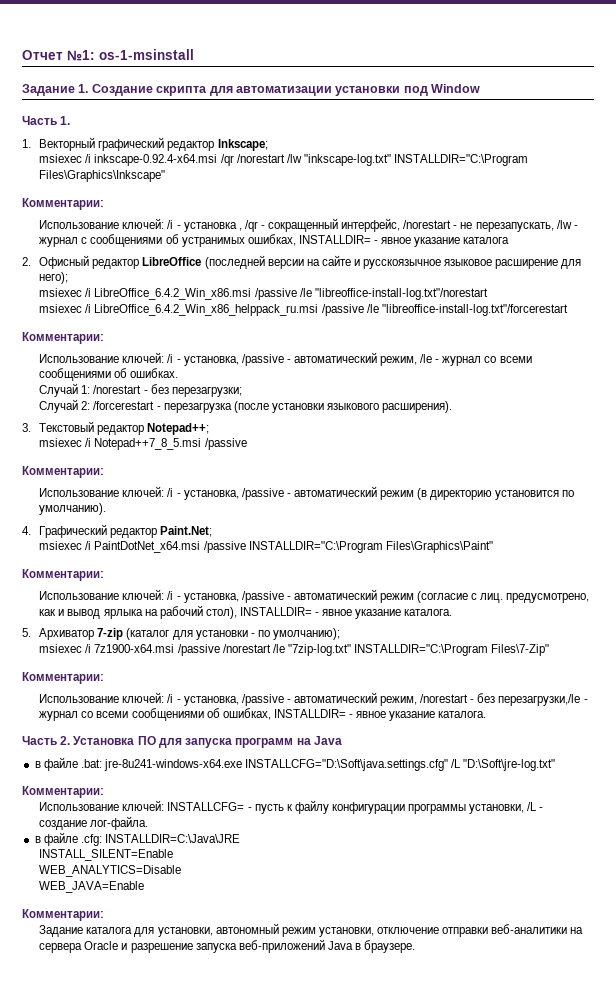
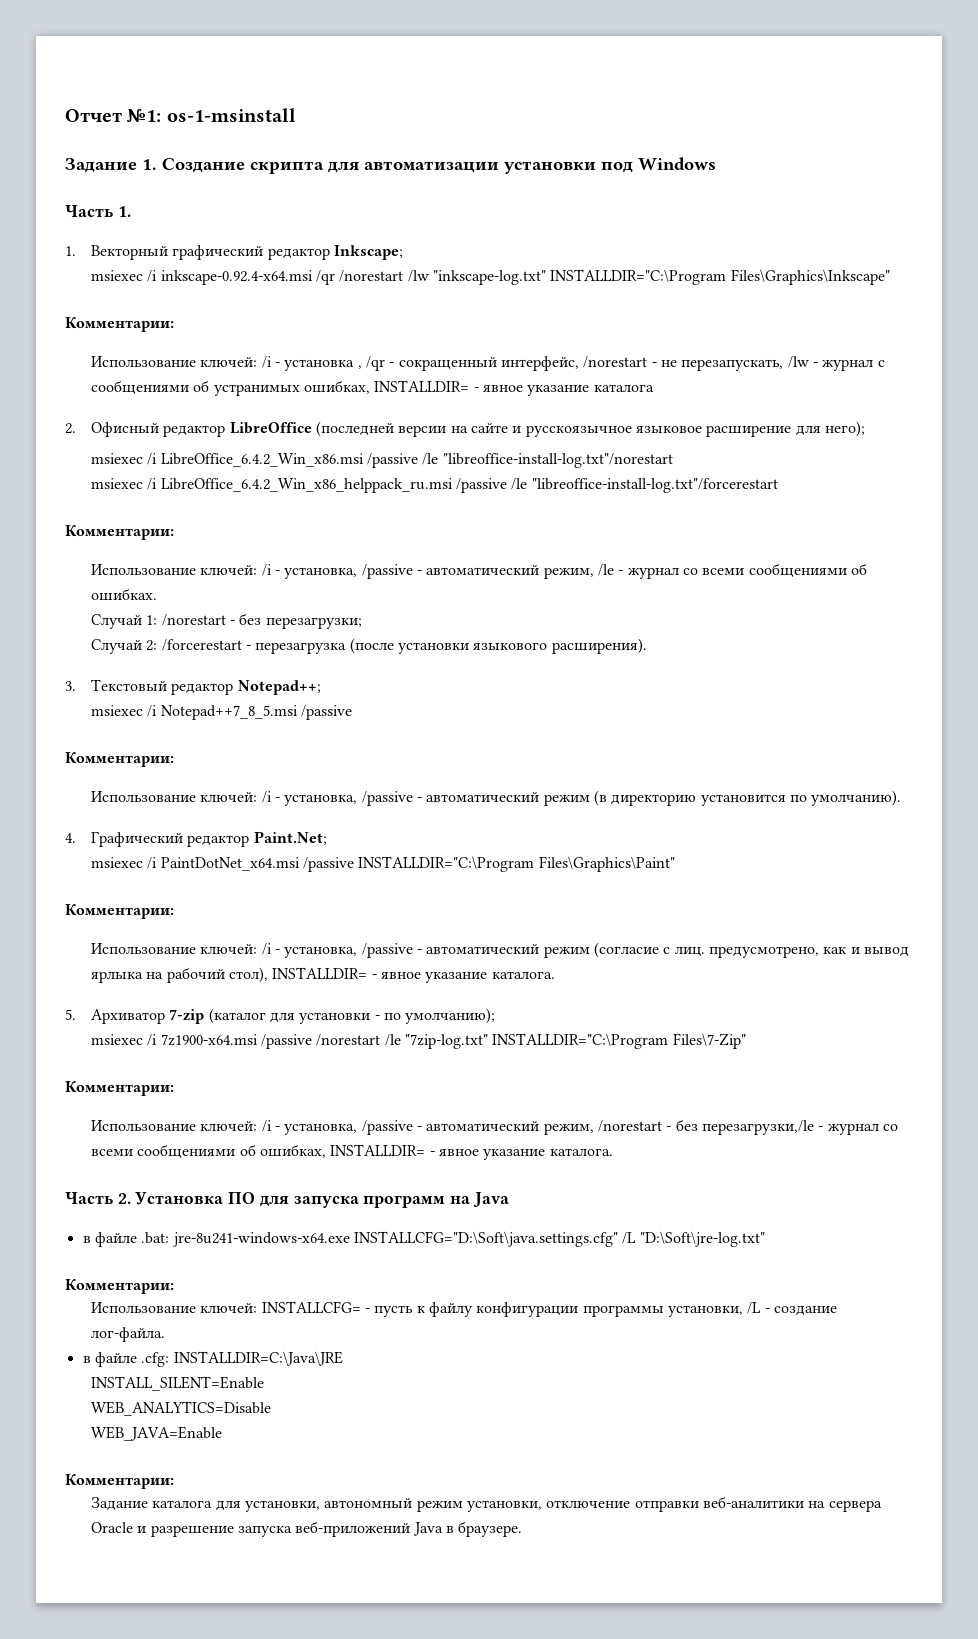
- Задание 1. Создание скрипта для автоматизации установки под Window
+ Задание 1. Создание скрипта для автоматизации установки под Windows

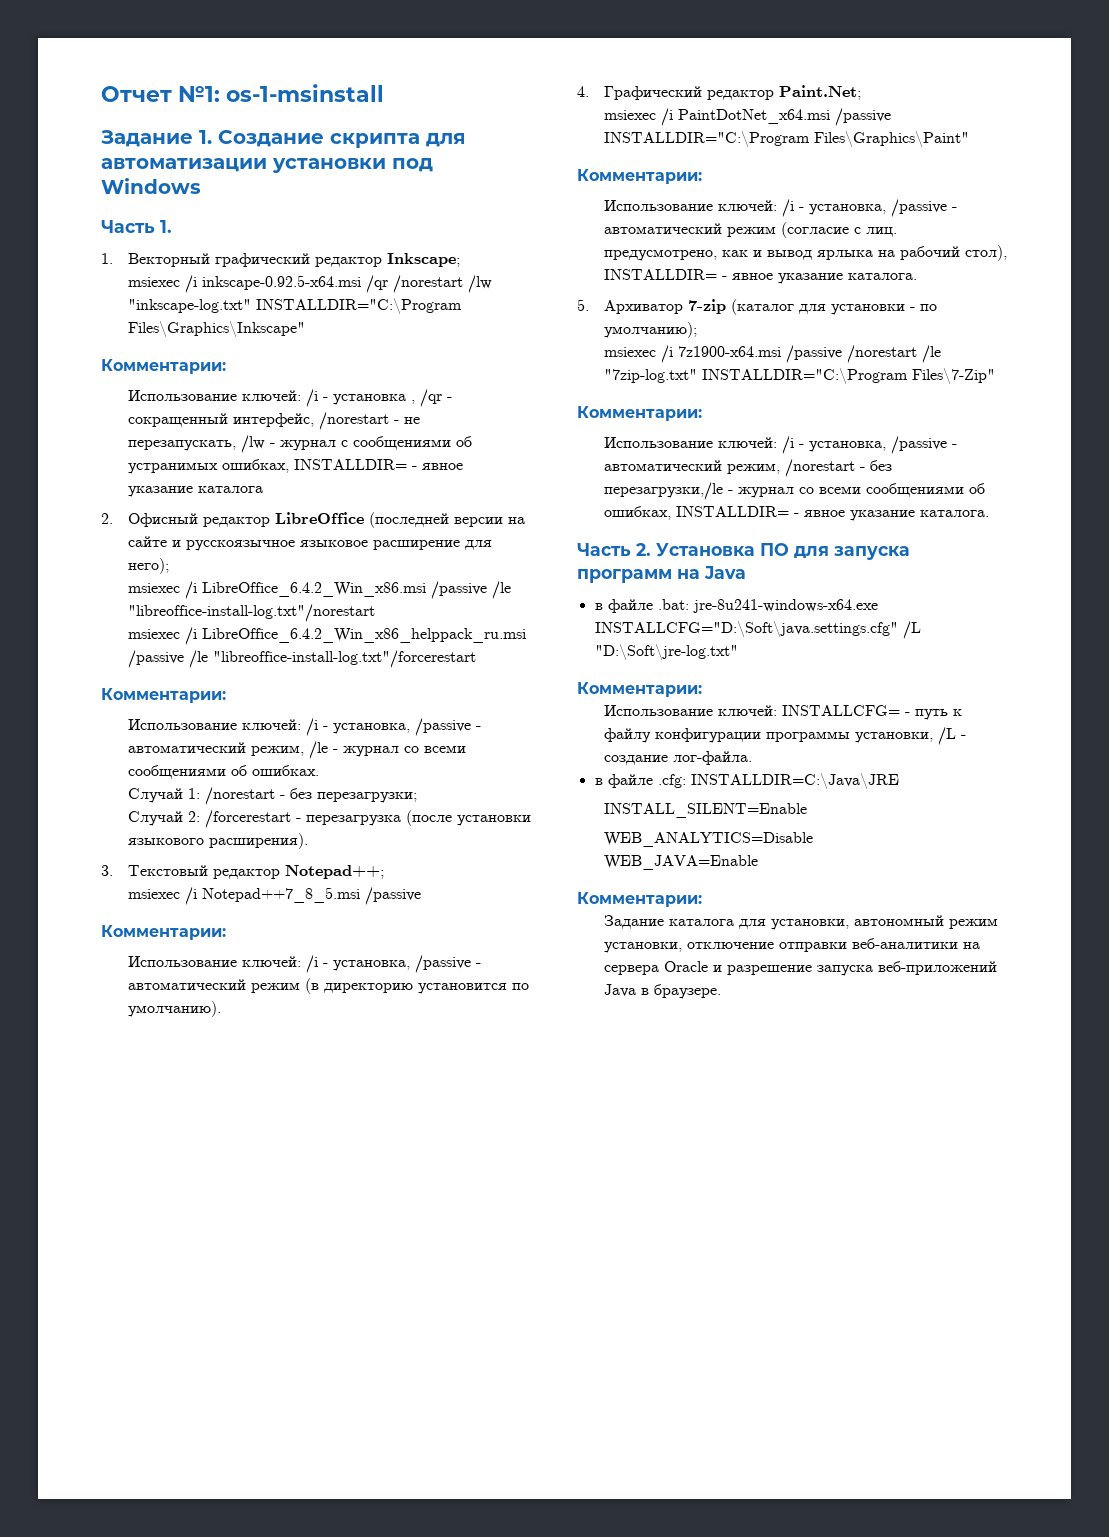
- msiexec /i inkscape-0.92.4-x64.msi /qr /norestart /lw "inkscape-log.txt" INSTALLDIR="C:\Program Files\Graphics\Inkscape"
+ msiexec /i inkscape-0.92.5-x64.msi /qr /norestart /lw "inkscape-log.txt" INSTALLDIR="C:\Program Files\Graphics\Inkscape"
- Использование ключей: INSTALLCFG= - пусть к файлу конфигурации программы установки, /L - создание лог-файла.
+ Использование ключей: INSTALLCFG= - путь к файлу конфигурации программы установки, /L - создание лог-файла.

